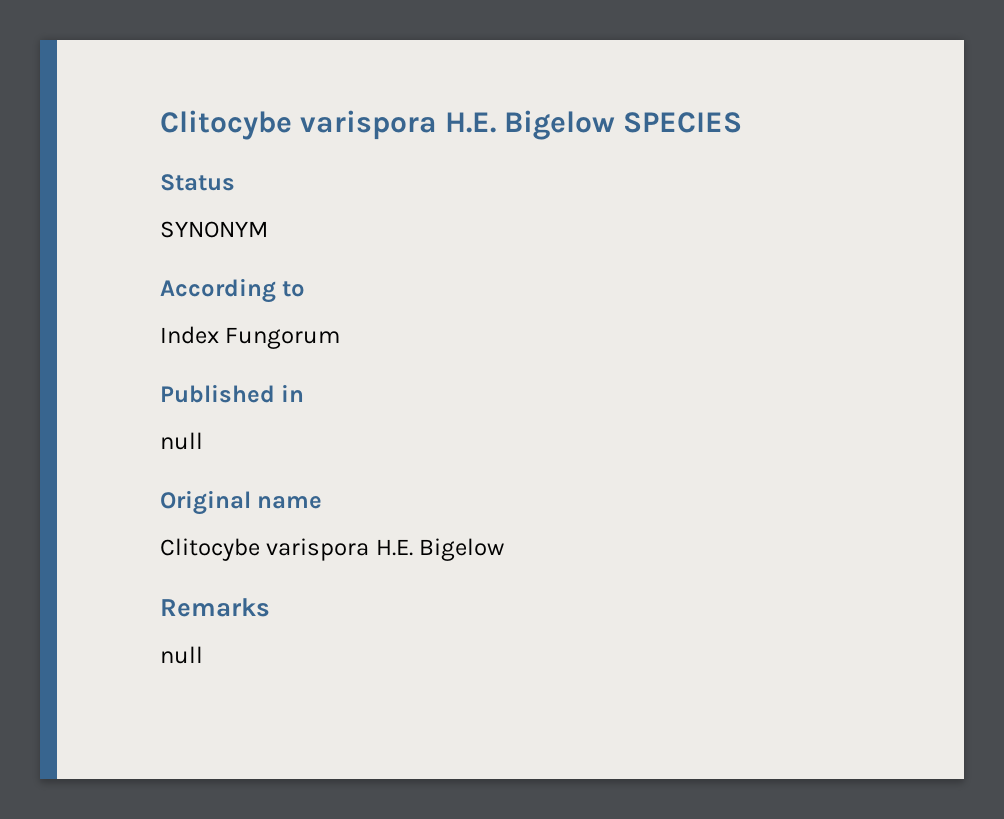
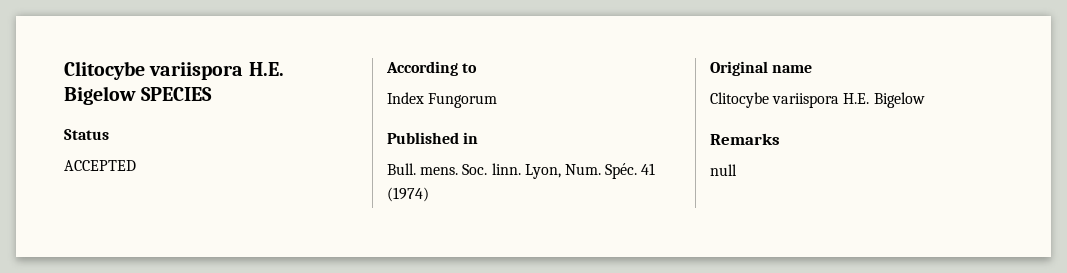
- Clitocybe varispora H.E. Bigelow SPECIES
+ Clitocybe variispora H.E. Bigelow SPECIES
- SYNONYM
+ ACCEPTED
  Published in
- null
+ Bull. mens. Soc. linn. Lyon, Num. Spéc. 41 (1974)
  Original name
- Clitocybe varispora H.E. Bigelow
+ Clitocybe variispora H.E. Bigelow

